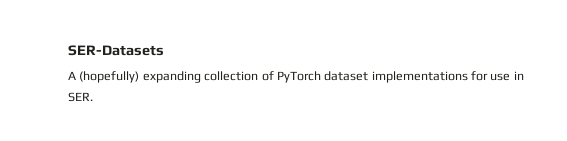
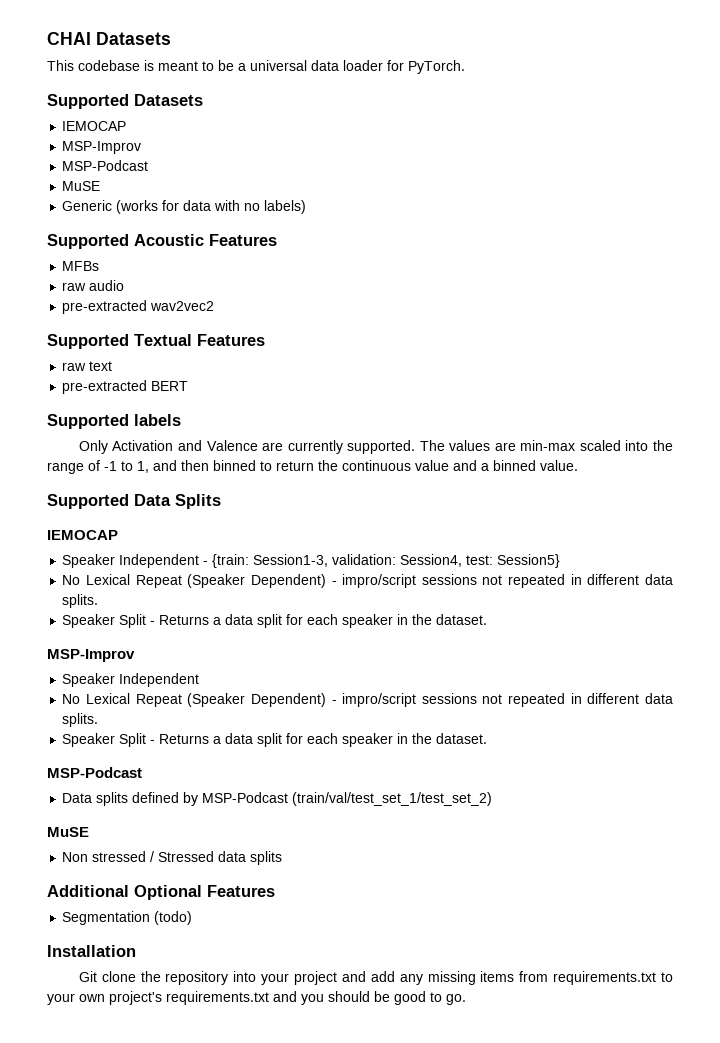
- SER-Datasets
- A (hopefully) expanding collection of PyTorch dataset implementations for use in SER.
+ CHAI Datasets
+ This codebase is meant to be a universal data loader for PyTorch.
+ Supported Datasets
+ IEMOCAP
+ MSP-Improv
+ MSP-Podcast
+ MuSE
+ Generic (works for data with no labels)
+ Supported Acoustic Features
+ MFBs
+ raw audio
+ pre-extracted wav2vec2
+ Supported Textual Features
+ raw text
+ pre-extracted BERT
+ Supported labels
+ Only Activation and Valence are currently supported. The values are min-max scaled into the range of -1 to 1, and then binned to return the continuous value and a binned value.
+ Supported Data Splits
+ IEMOCAP
+ Speaker Independent - {train: Session1-3, validation: Session4, test: Session5}
+ No Lexical Repeat (Speaker Dependent) - impro/script sessions not repeated in different data splits.
+ Speaker Split - Returns a data split for each speaker in the dataset.
+ MSP-Improv
+ Speaker Independent
+ No Lexical Repeat (Speaker Dependent) - impro/script sessions not repeated in different data splits.
+ Speaker Split - Returns a data split for each speaker in the dataset.
+ MSP-Podcast
+ Data splits defined by MSP-Podcast (train/val/test_set_1/test_set_2)
+ MuSE
+ Non stressed / Stressed data splits
+ Additional Optional Features
+ Segmentation (todo)
+ Installation
+ Git clone the repository into your project and add any missing items from requirements.txt to your own project's requirements.txt and you should be good to go.

